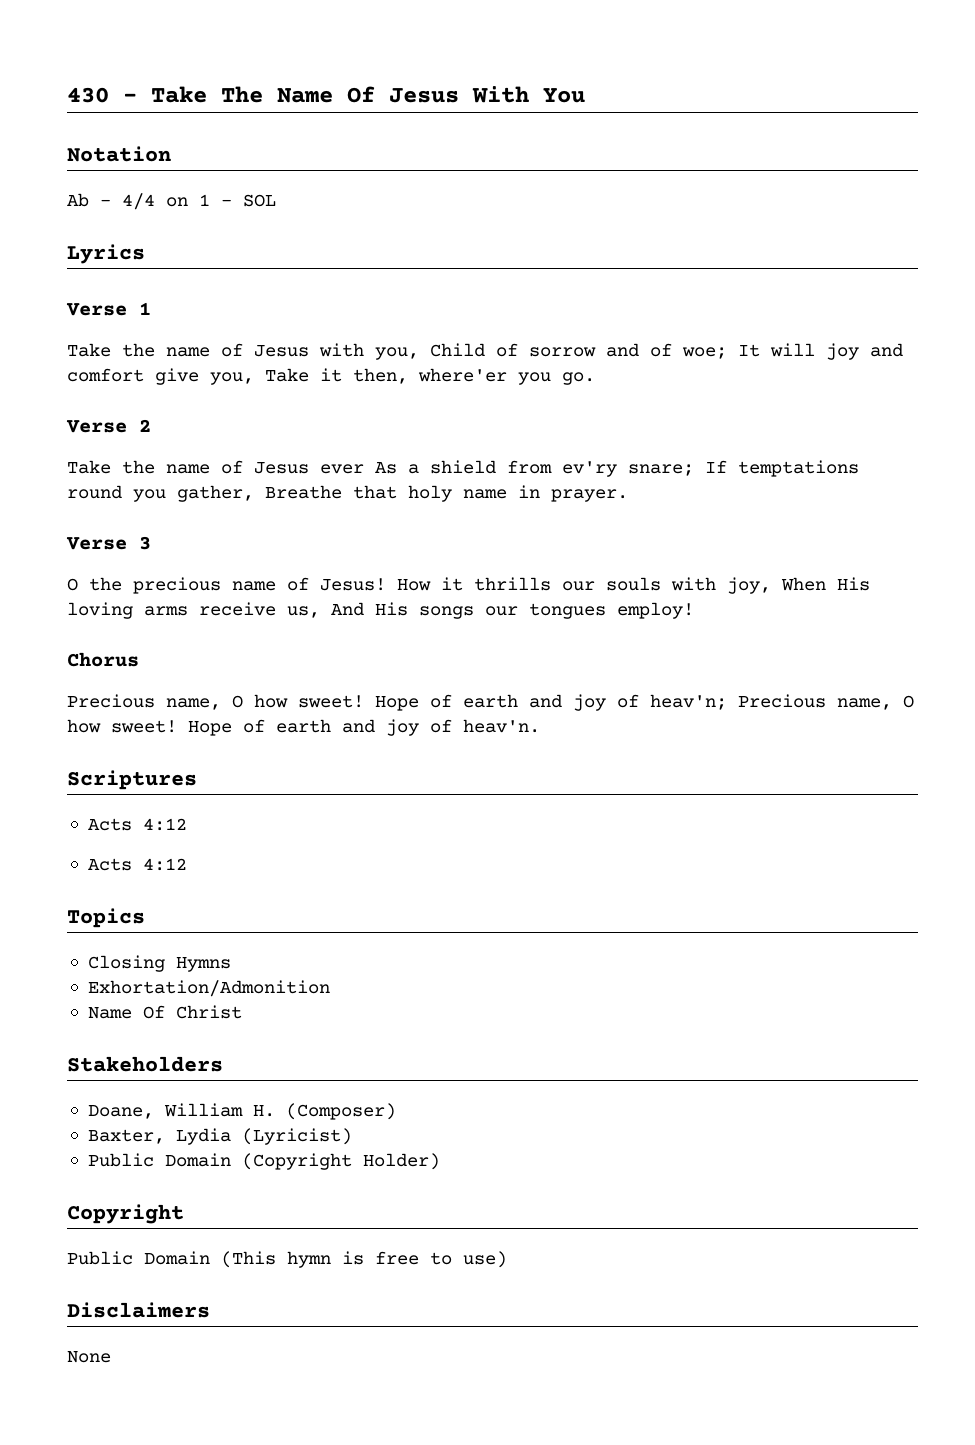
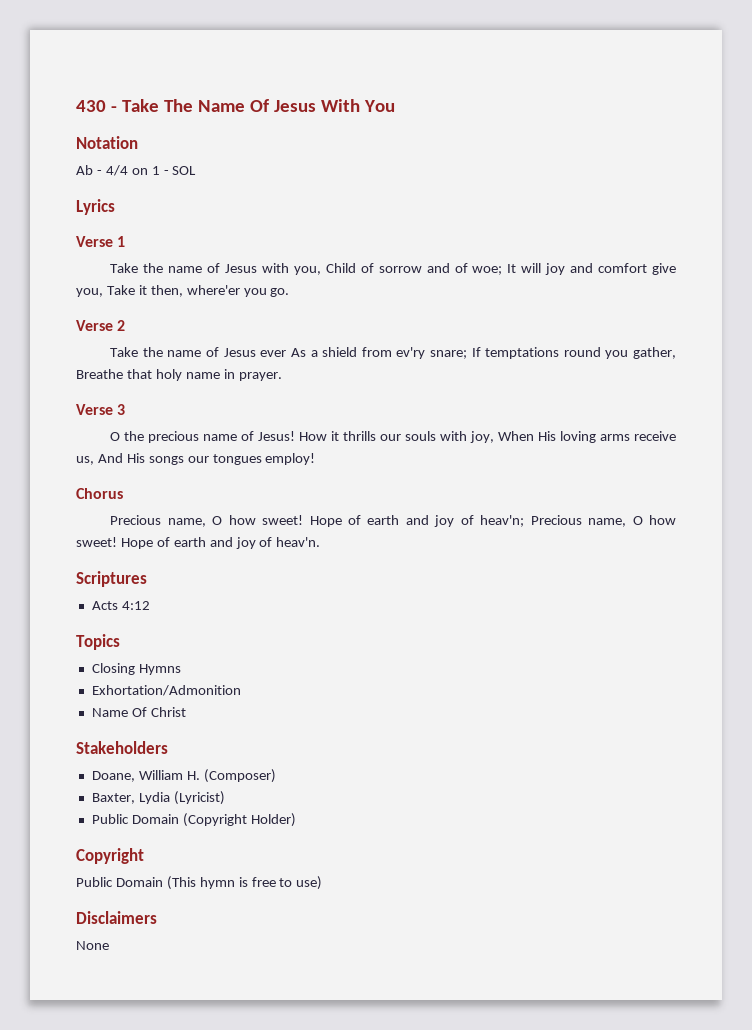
  Scriptures
- Acts 4:12

